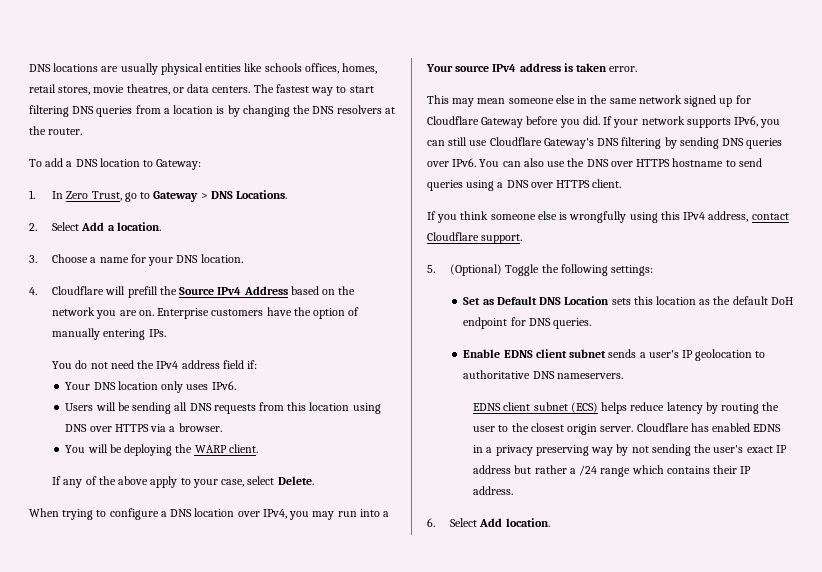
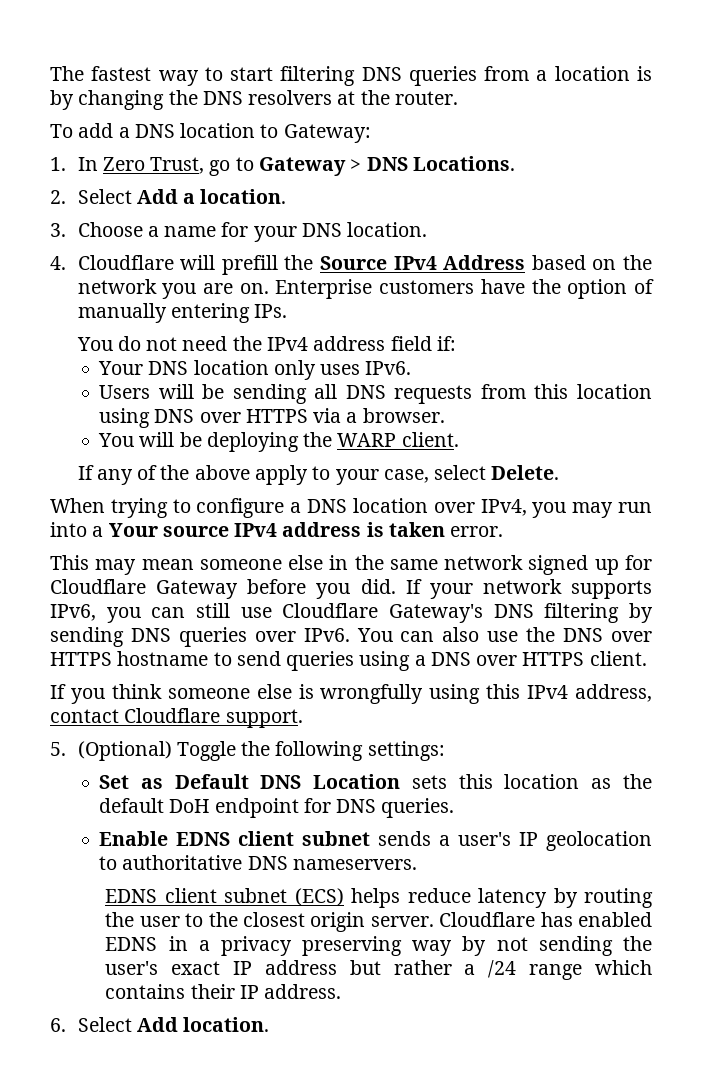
- DNS locations are usually physical entities like schools offices, homes, retail stores, movie theatres, or data centers.

